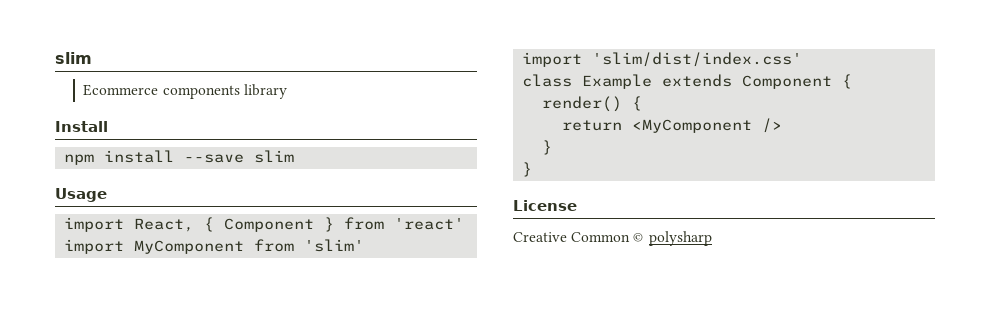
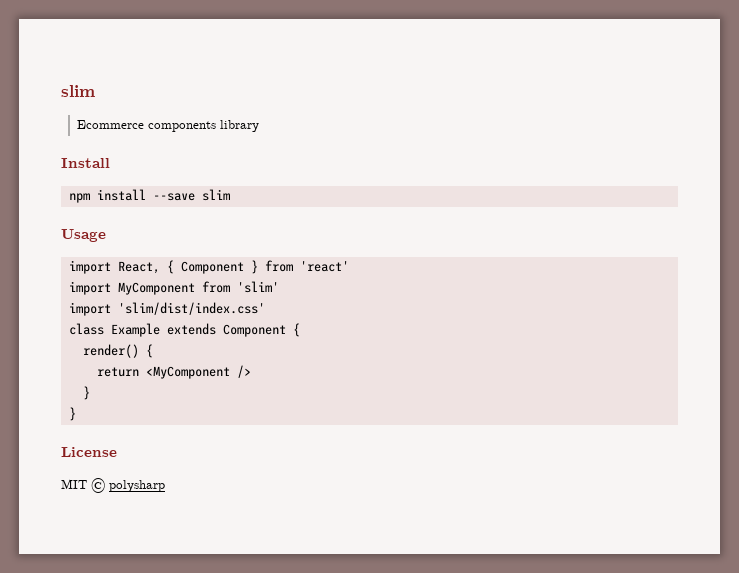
- Creative Common © polysharp
+ MIT © polysharp

